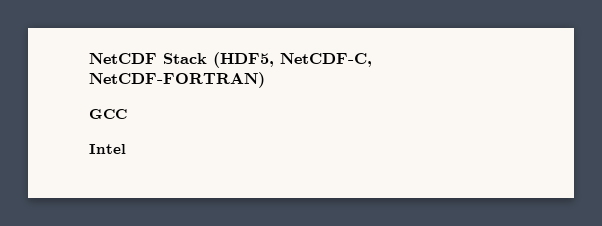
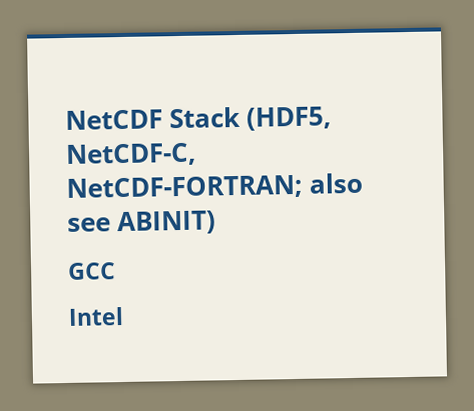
- NetCDF Stack (HDF5, NetCDF-C, NetCDF-FORTRAN)
+ NetCDF Stack (HDF5, NetCDF-C, NetCDF-FORTRAN; also see ABINIT)

